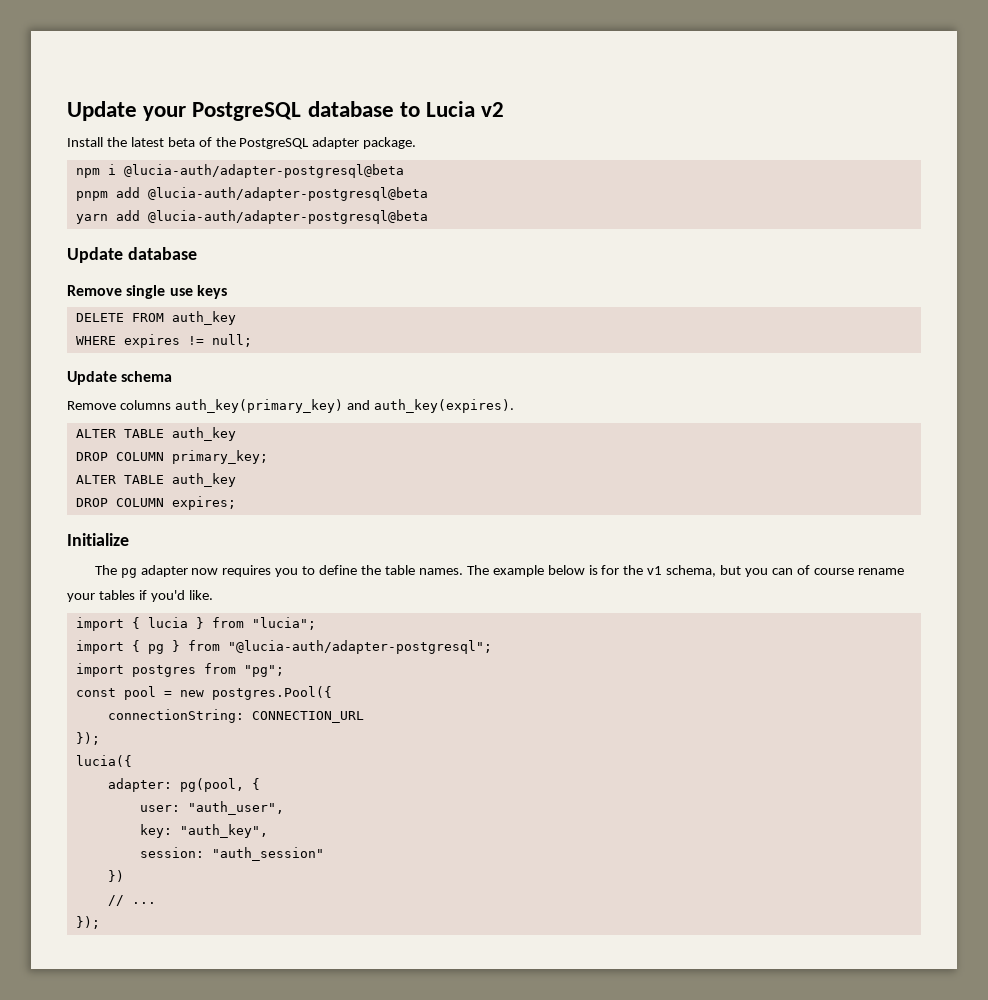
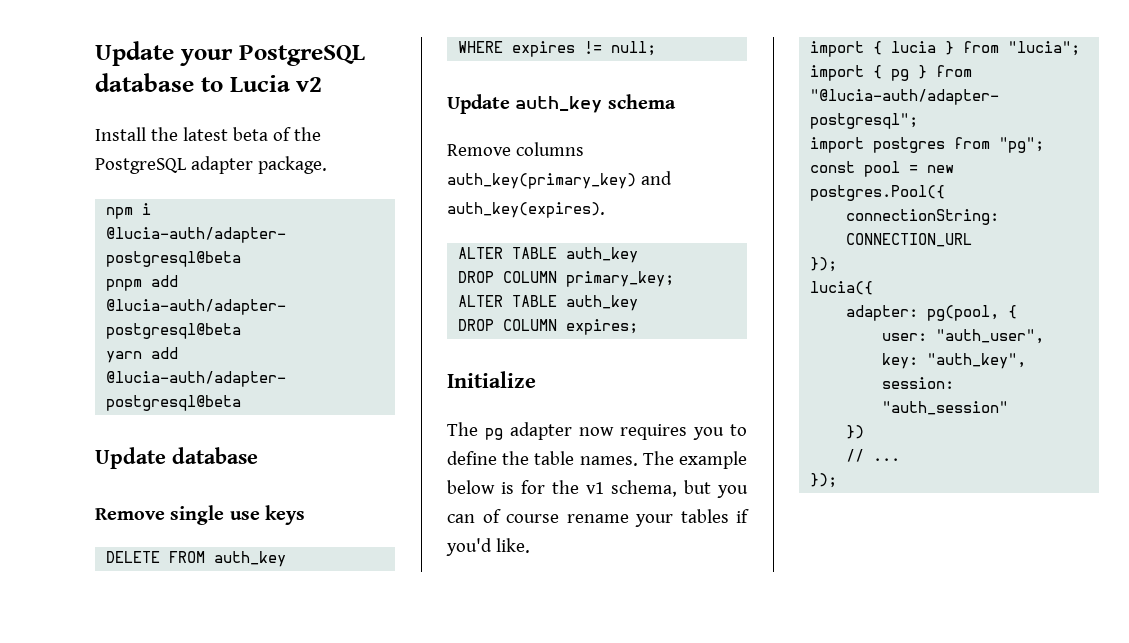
- Update schema
+ Update auth_key schema

